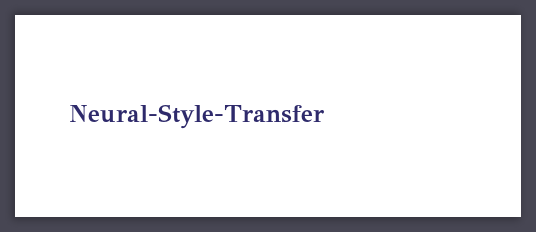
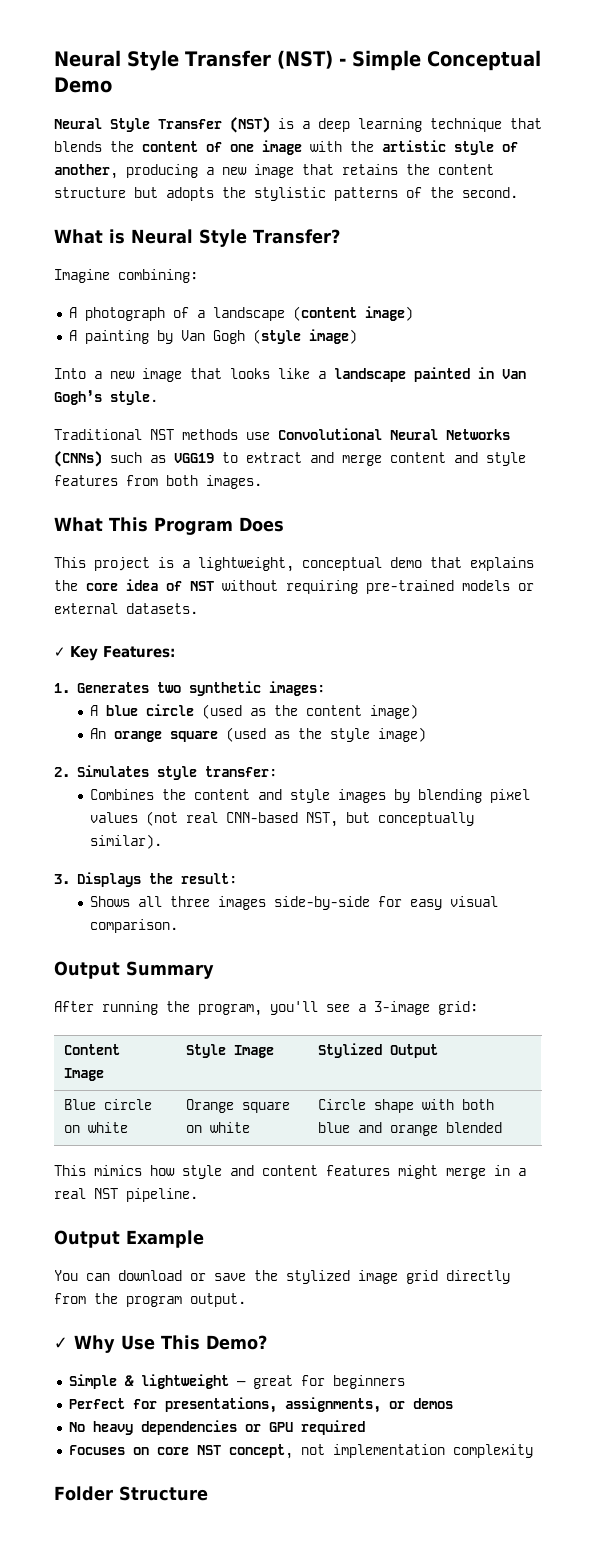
- Neural-Style-Transfer
+ Neural Style Transfer (NST) - Simple Conceptual Demo
+ Neural Style Transfer (NST) is a deep learning technique that blends the content of one image with the artistic style of another, producing a new image that retains the content structure but adopts the stylistic patterns of the second.
+ What is Neural Style Transfer?
+ Imagine combining:
+ A photograph of a landscape (content image)
+ A painting by Van Gogh (style image)
+ Into a new image that looks like a landscape painted in Van Gogh’s style.
+ Traditional NST methods use Convolutional Neural Networks (CNNs) such as VGG19 to extract and merge content and style features from both images.
+ What This Program Does
+ This project is a lightweight, conceptual demo that explains the core idea of NST without requiring pre-trained models or external datasets.
+ ✓ Key Features:
+ 1. Generates two synthetic images:
+ A blue circle (used as the content image)
+ An orange square (used as the style image)
+ 2. Simulates style transfer:
+ Combines the content and style images by blending pixel values (not real CNN-based NST, but conceptually similar).
+ 3. Displays the result:
+ Shows all three images side-by-side for easy visual comparison.
+ Output Summary
+ After running the program, you'll see a 3-image grid:
+ Content Image | Style Image | Stylized Output
+ Blue circle on white | Orange square on white | Circle shape with both blue and orange blended
+ This mimics how style and content features might merge in a real NST pipeline.
+ Output Example
+ You can download or save the stylized image grid directly from the program output.
+ ✓ Why Use This Demo?
+ Simple & lightweight — great for beginners
+ Perfect for presentations, assignments, or demos
+ No heavy dependencies or GPU required
+ Focuses on core NST concept, not implementation complexity
+ Folder Structure

